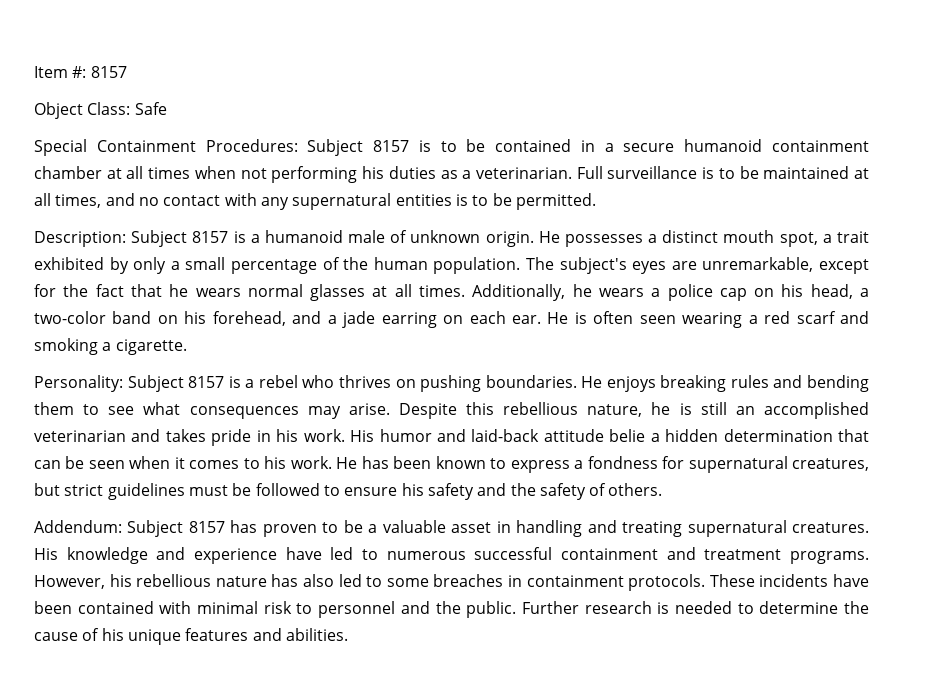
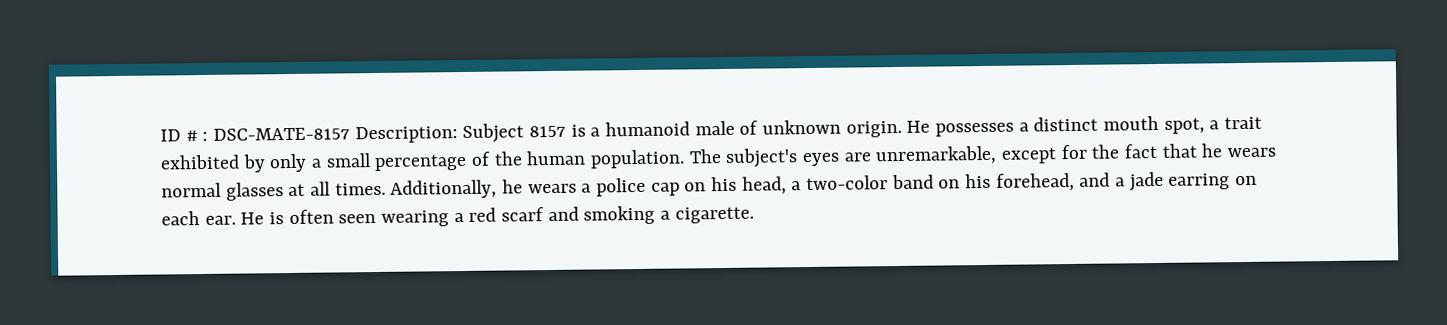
- Item #: 8157
- Object Class: Safe
- Special Containment Procedures: Subject 8157 is to be contained in a secure humanoid containment chamber at all times when not performing his duties as a veterinarian. Full surveillance is to be maintained at all times, and no contact with any supernatural entities is to be permitted.
- Description: Subject 8157 is a humanoid male of unknown origin.
+ ID # : DSC-MATE-8157 Description: Subject 8157 is a humanoid male of unknown origin.
- Personality: Subject 8157 is a rebel who thrives on pushing boundaries. He enjoys breaking rules and bending them to see what consequences may arise. Despite this rebellious nature, he is still an accomplished veterinarian and takes pride in his work. His humor and laid-back attitude belie a hidden determination that can be seen when it comes to his work. He has been known to express a fondness for supernatural creatures, but strict guidelines must be followed to ensure his safety and the safety of others.
- Addendum: Subject 8157 has proven to be a valuable asset in handling and treating supernatural creatures. His knowledge and experience have led to numerous successful containment and treatment programs. However, his rebellious nature has also led to some breaches in containment protocols. These incidents have been contained with minimal risk to personnel and the public. Further research is needed to determine the cause of his unique features and abilities.

